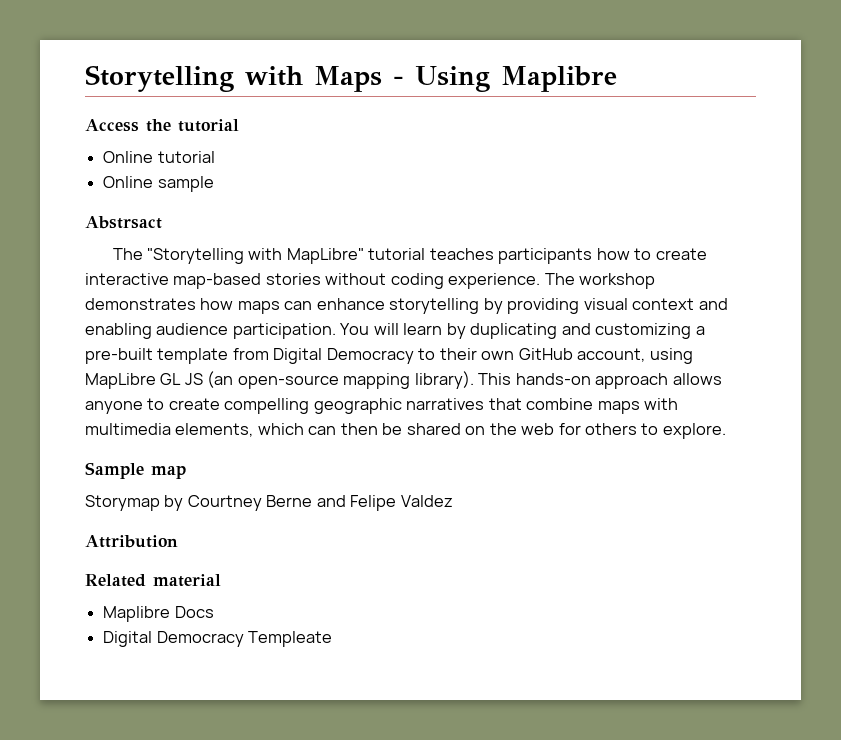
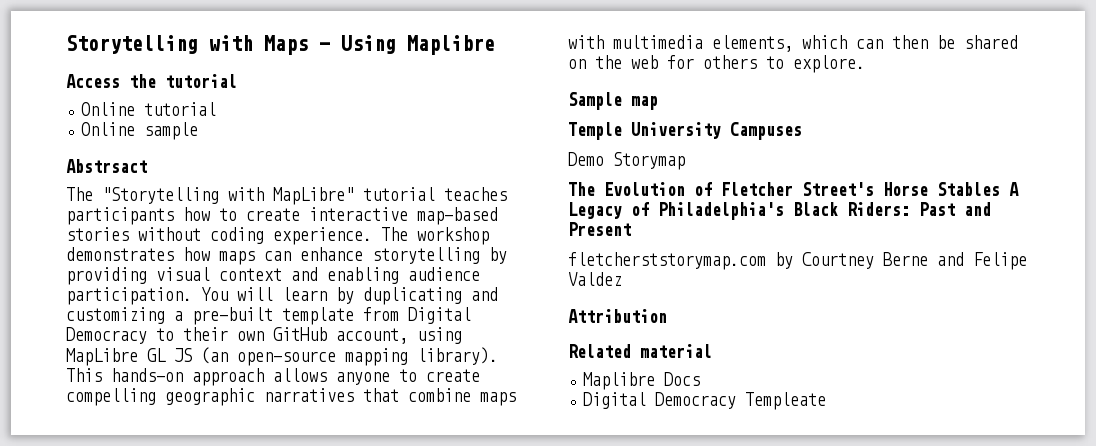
- Storymap by Courtney Berne and Felipe Valdez
+ Temple University Campuses
+ Demo Storymap
+ The Evolution of Fletcher Street's Horse Stables A Legacy of Philadelphia's Black Riders: Past and Present
+ fletcherststorymap.com by Courtney Berne and Felipe Valdez

